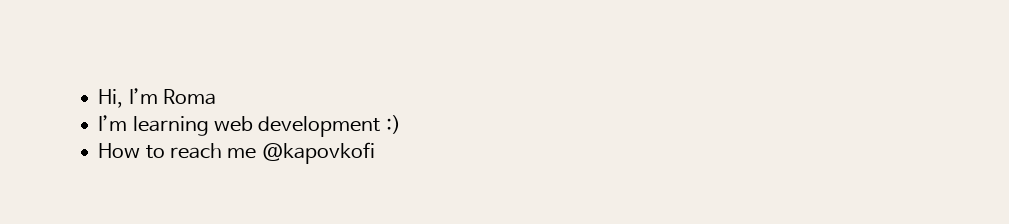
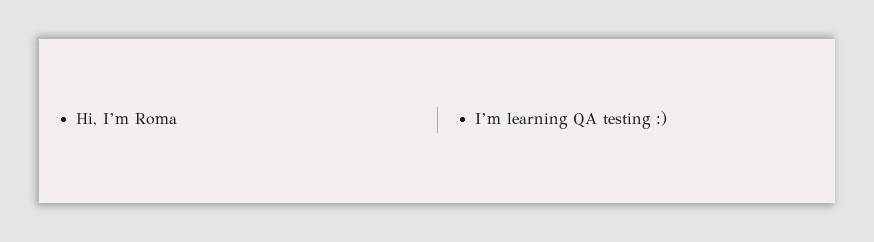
- I’m learning web development :)
+ I’m learning QA testing :)
- How to reach me @kapovkofi

